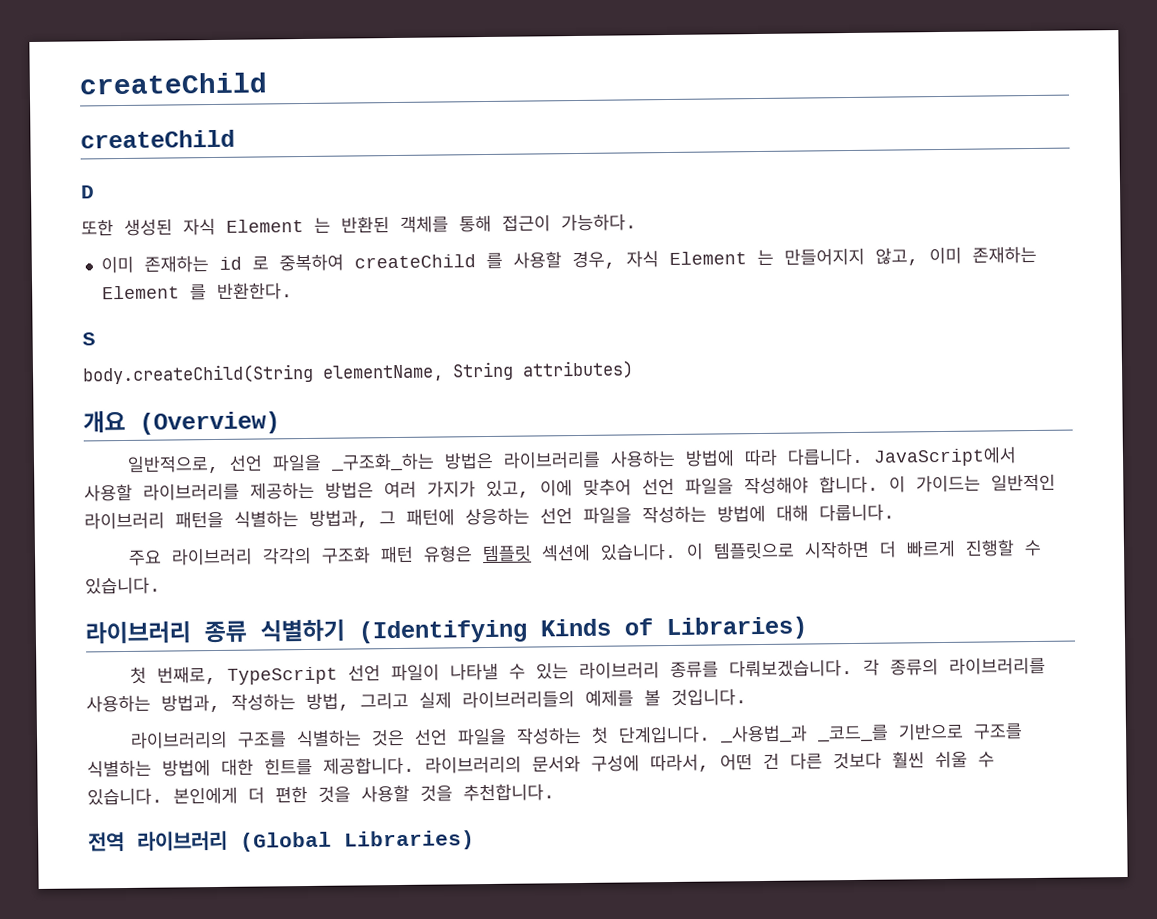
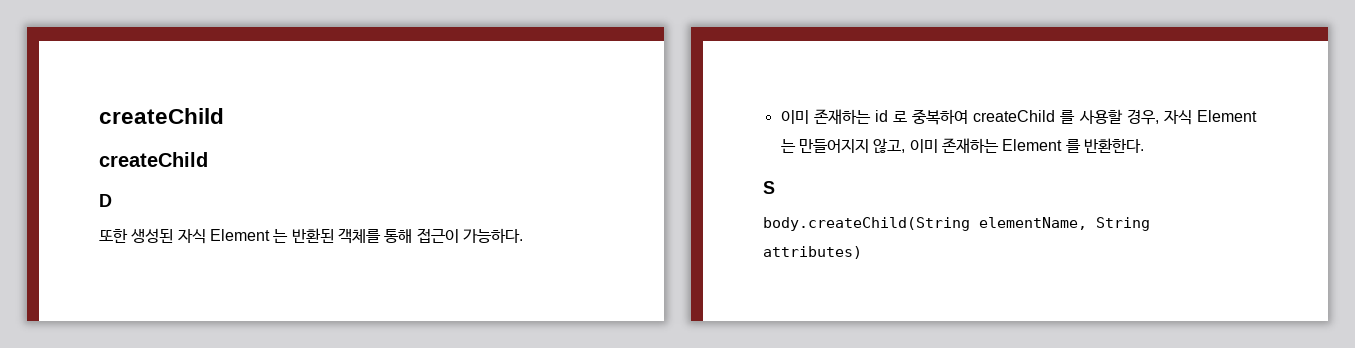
- 개요 (Overview)
- 일반적으로, 선언 파일을 _구조화_하는 방법은 라이브러리를 사용하는 방법에 따라 다릅니다. JavaScript에서 사용할 라이브러리를 제공하는 방법은 여러 가지가 있고, 이에 맞추어 선언 파일을 작성해야 합니다. 이 가이드는 일반적인 라이브러리 패턴을 식별하는 방법과, 그 패턴에 상응하는 선언 파일을 작성하는 방법에 대해 다룹니다.
- 주요 라이브러리 각각의 구조화 패턴 유형은 템플릿 섹션에 있습니다. 이 템플릿으로 시작하면 더 빠르게 진행할 수 있습니다.
- 라이브러리 종류 식별하기 (Identifying Kinds of Libraries)
- 첫 번째로, TypeScript 선언 파일이 나타낼 수 있는 라이브러리 종류를 다뤄보겠습니다. 각 종류의 라이브러리를 사용하는 방법과, 작성하는 방법, 그리고 실제 라이브러리들의 예제를 볼 것입니다.
- 라이브러리의 구조를 식별하는 것은 선언 파일을 작성하는 첫 단계입니다. _사용법_과 _코드_를 기반으로 구조를 식별하는 방법에 대한 힌트를 제공합니다. 라이브러리의 문서와 구성에 따라서, 어떤 건 다른 것보다 훨씬 쉬울 수 있습니다. 본인에게 더 편한 것을 사용할 것을 추천합니다.
- 전역 라이브러리 (Global Libraries)

